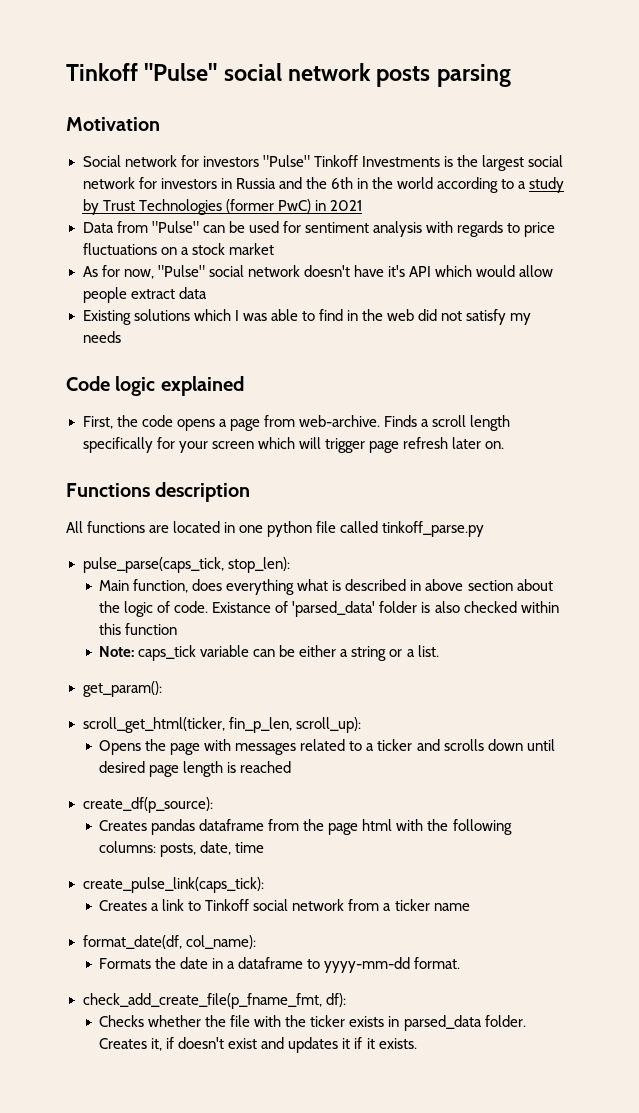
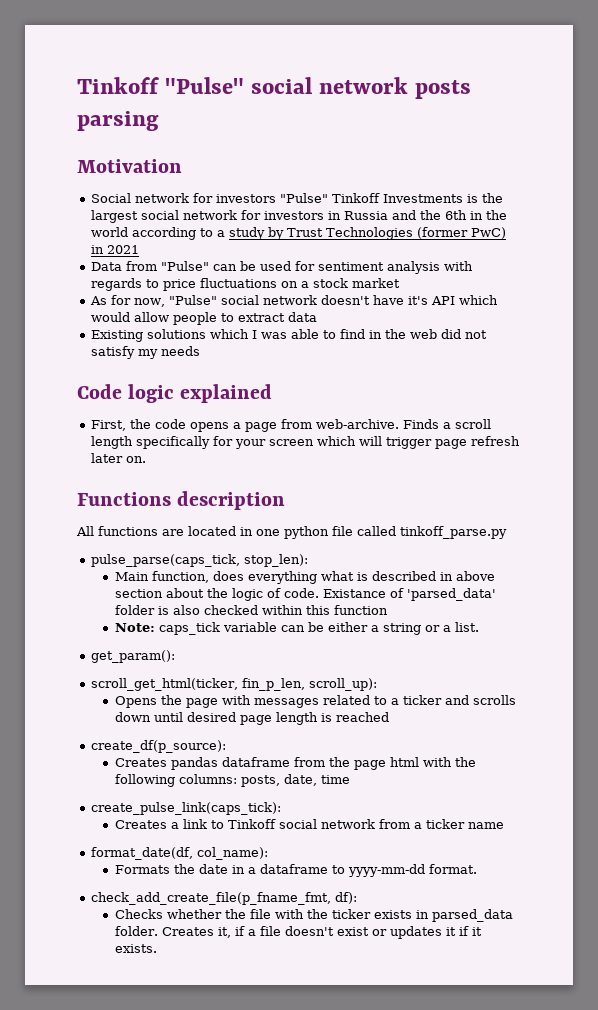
- As for now, "Pulse" social network doesn't have it's API which would allow people extract data
+ As for now, "Pulse" social network doesn't have it's API which would allow people to extract data
- Creates it, if doesn't exist and updates it if it exists.
+ Creates it, if a file doesn't exist or updates it if it exists.

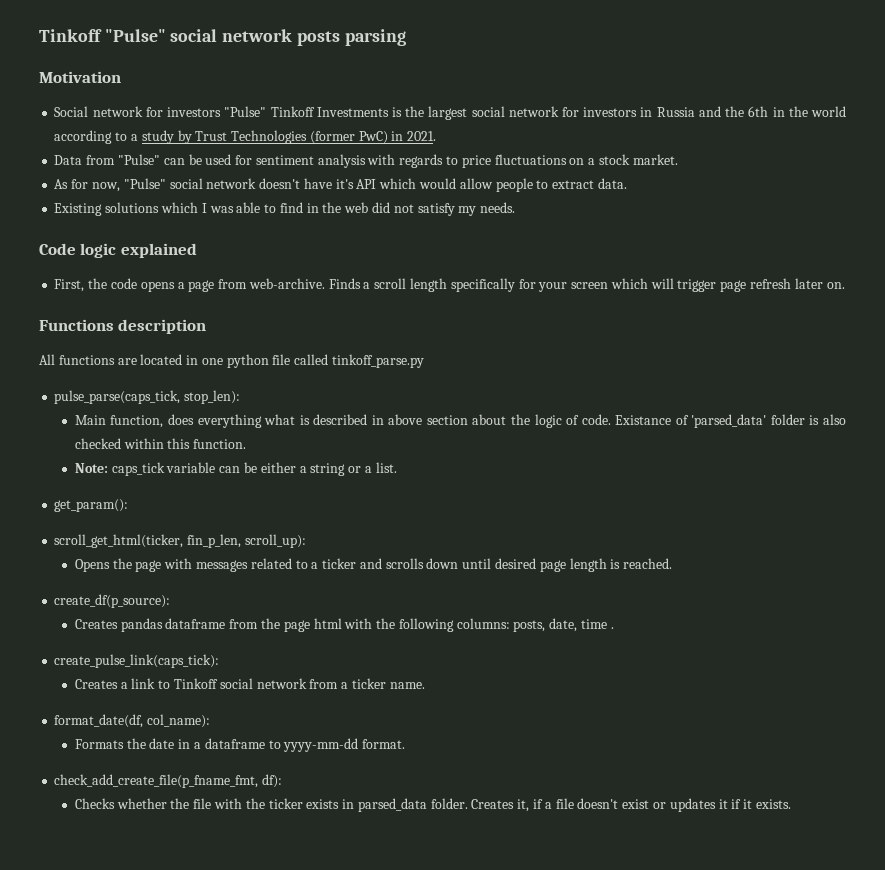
- Social network for investors "Pulse" Tinkoff Investments is the largest social network for investors in Russia and the 6th in the world according to a study by Trust Technologies (former PwC) in 2021
+ Social network for investors "Pulse" Tinkoff Investments is the largest social network for investors in Russia and the 6th in the world according to a study by Trust Technologies (former PwC) in 2021.
- Data from "Pulse" can be used for sentiment analysis with regards to price fluctuations on a stock market
+ Data from "Pulse" can be used for sentiment analysis with regards to price fluctuations on a stock market.
- As for now, "Pulse" social network doesn't have it's API which would allow people to extract data
+ As for now, "Pulse" social network doesn't have it's API which would allow people to extract data.
- Existing solutions which I was able to find in the web did not satisfy my needs
+ Existing solutions which I was able to find in the web did not satisfy my needs.
- Existance of 'parsed_data' folder is also checked within this function
+ Existance of 'parsed_data' folder is also checked within this function.
- Opens the page with messages related to a ticker and scrolls down until desired page length is reached
+ Opens the page with messages related to a ticker and scrolls down until desired page length is reached.
- Creates pandas dataframe from the page html with the following columns: posts, date, time
+ Creates pandas dataframe from the page html with the following columns: posts, date, time .
- Creates a link to Tinkoff social network from a ticker name
+ Creates a link to Tinkoff social network from a ticker name.

